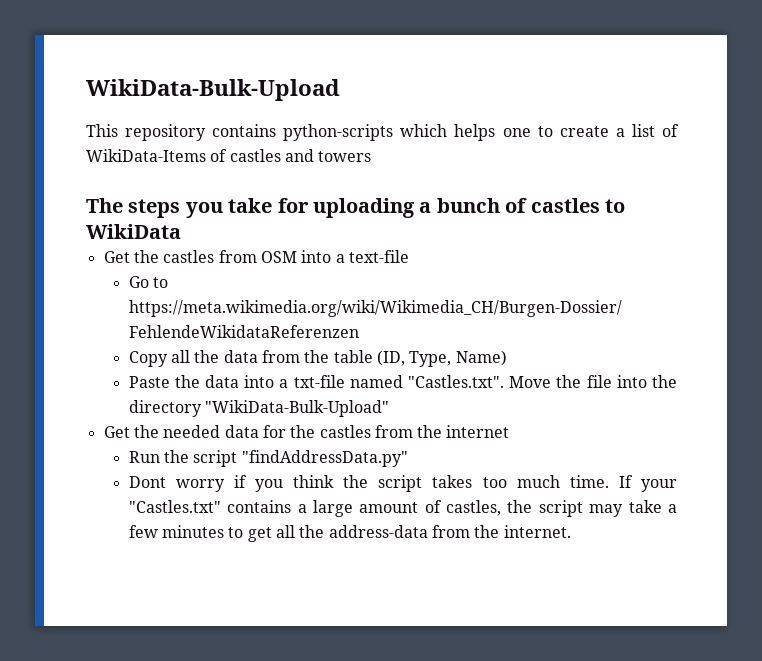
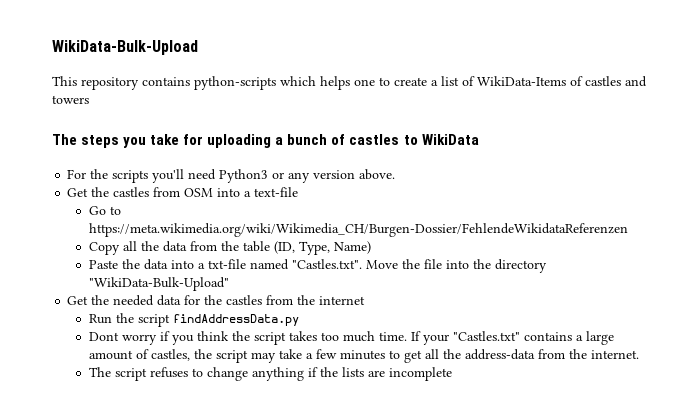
+ For the scripts you'll need Python3 or any version above.
- Run the script "findAddressData.py"
+ Run the script findAddressData.py
+ The script refuses to change anything if the lists are incomplete

